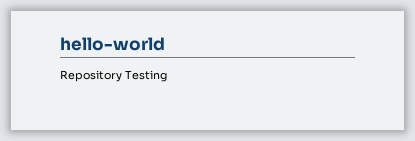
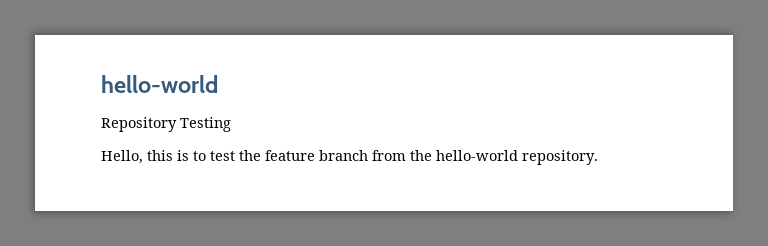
+ Hello, this is to test the feature branch from the hello-world repository.

